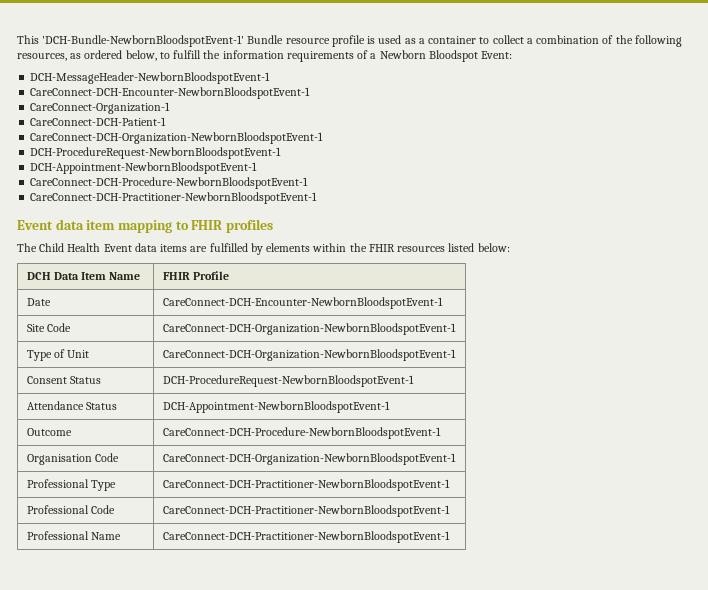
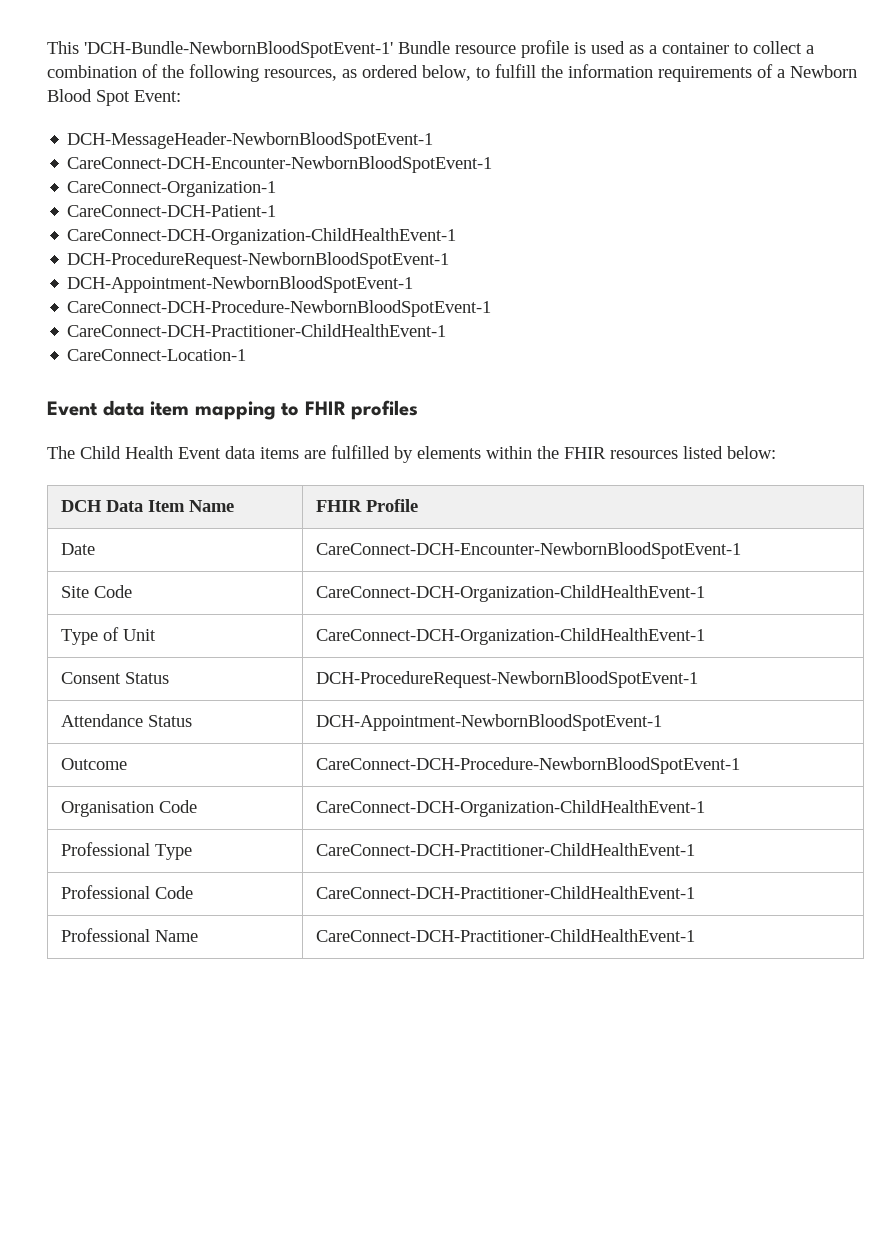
- This 'DCH-Bundle-NewbornBloodspotEvent-1' Bundle resource profile is used as a container to collect a combination of the following resources, as ordered below, to fulfill the information requirements of a Newborn Bloodspot Event:
+ This 'DCH-Bundle-NewbornBloodSpotEvent-1' Bundle resource profile is used as a container to collect a combination of the following resources, as ordered below, to fulfill the information requirements of a Newborn Blood Spot Event:
- DCH-MessageHeader-NewbornBloodspotEvent-1
- CareConnect-DCH-Encounter-NewbornBloodspotEvent-1
+ DCH-MessageHeader-NewbornBloodSpotEvent-1
+ CareConnect-DCH-Encounter-NewbornBloodSpotEvent-1
  CareConnect-DCH-Patient-1
- CareConnect-DCH-Organization-NewbornBloodspotEvent-1
- DCH-ProcedureRequest-NewbornBloodspotEvent-1
- DCH-Appointment-NewbornBloodspotEvent-1
- CareConnect-DCH-Procedure-NewbornBloodspotEvent-1
- CareConnect-DCH-Practitioner-NewbornBloodspotEvent-1
+ CareConnect-DCH-Organization-ChildHealthEvent-1
+ DCH-ProcedureRequest-NewbornBloodSpotEvent-1
+ DCH-Appointment-NewbornBloodSpotEvent-1
+ CareConnect-DCH-Procedure-NewbornBloodSpotEvent-1
+ CareConnect-DCH-Practitioner-ChildHealthEvent-1
+ CareConnect-Location-1
- Date | CareConnect-DCH-Encounter-NewbornBloodspotEvent-1
+ Date | CareConnect-DCH-Encounter-NewbornBloodSpotEvent-1
- Site Code | CareConnect-DCH-Organization-NewbornBloodspotEvent-1
+ Site Code | CareConnect-DCH-Organization-ChildHealthEvent-1
- Type of Unit | CareConnect-DCH-Organization-NewbornBloodspotEvent-1
+ Type of Unit | CareConnect-DCH-Organization-ChildHealthEvent-1
- Consent Status | DCH-ProcedureRequest-NewbornBloodspotEvent-1
+ Consent Status | DCH-ProcedureRequest-NewbornBloodSpotEvent-1
- Attendance Status | DCH-Appointment-NewbornBloodspotEvent-1
+ Attendance Status | DCH-Appointment-NewbornBloodSpotEvent-1
- Outcome | CareConnect-DCH-Procedure-NewbornBloodspotEvent-1
+ Outcome | CareConnect-DCH-Procedure-NewbornBloodSpotEvent-1
- Organisation Code | CareConnect-DCH-Organization-NewbornBloodspotEvent-1
+ Organisation Code | CareConnect-DCH-Organization-ChildHealthEvent-1
- Professional Type | CareConnect-DCH-Practitioner-NewbornBloodspotEvent-1
+ Professional Type | CareConnect-DCH-Practitioner-ChildHealthEvent-1
- Professional Code | CareConnect-DCH-Practitioner-NewbornBloodspotEvent-1
+ Professional Code | CareConnect-DCH-Practitioner-ChildHealthEvent-1
- Professional Name | CareConnect-DCH-Practitioner-NewbornBloodspotEvent-1
+ Professional Name | CareConnect-DCH-Practitioner-ChildHealthEvent-1

